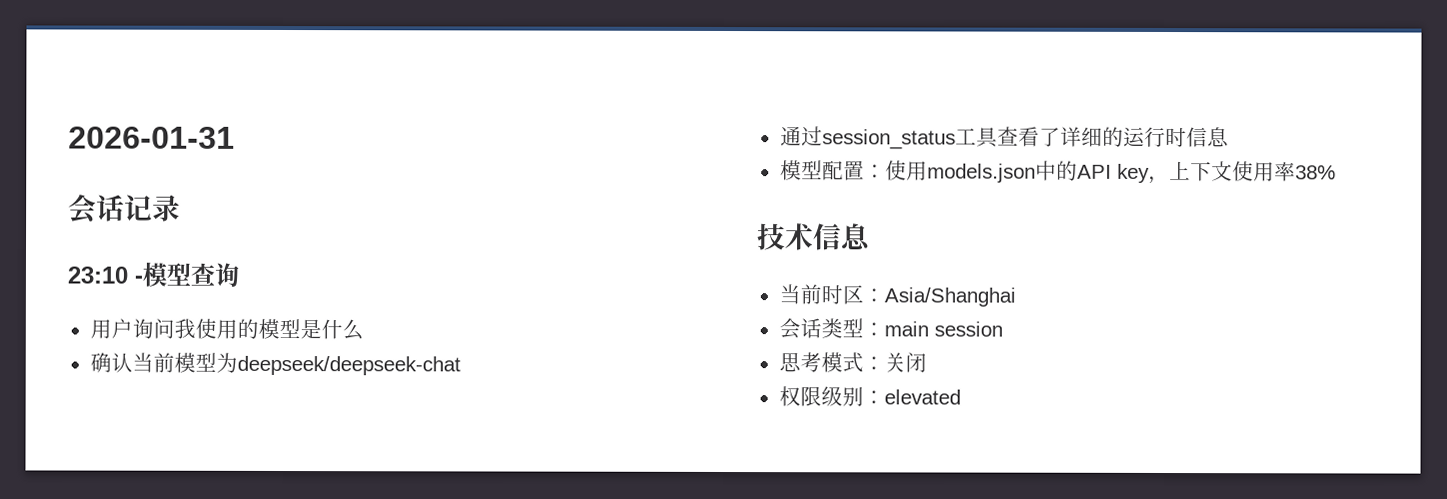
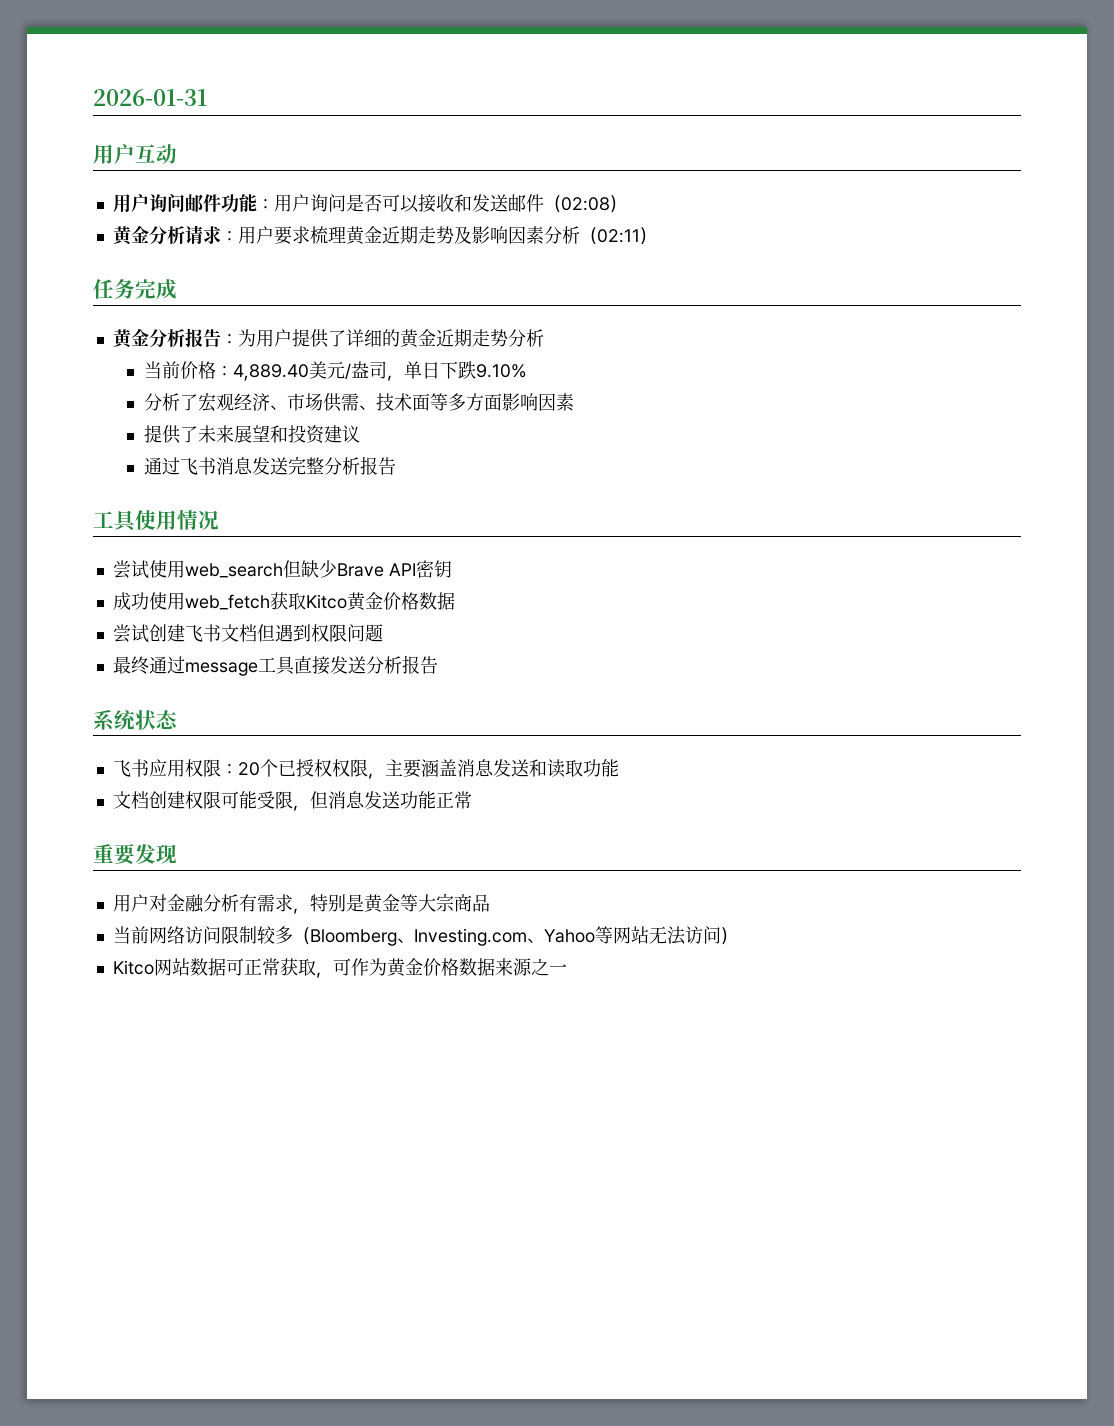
- 会话记录
- 23:10 -模型查询
- 用户询问我使用的模型是什么
- 确认当前模型为deepseek/deepseek-chat
- 通过session_status工具查看了详细的运行时信息
- 模型配置：使用models.json中的API key，上下文使用率38%
- 技术信息
- 当前时区：Asia/Shanghai
- 会话类型：main session
- 思考模式：关闭
- 权限级别：elevated
+ 用户互动
+ 用户询问邮件功能：用户询问是否可以接收和发送邮件（02:08）
+ 黄金分析请求：用户要求梳理黄金近期走势及影响因素分析（02:11）
+ 任务完成
+ 黄金分析报告：为用户提供了详细的黄金近期走势分析
+ 当前价格：4,889.40美元/盎司，单日下跌9.10%
+ 分析了宏观经济、市场供需、技术面等多方面影响因素
+ 提供了未来展望和投资建议
+ 通过飞书消息发送完整分析报告
+ 工具使用情况
+ 尝试使用web_search但缺少Brave API密钥
+ 成功使用web_fetch获取Kitco黄金价格数据
+ 尝试创建飞书文档但遇到权限问题
+ 最终通过message工具直接发送分析报告
+ 系统状态
+ 飞书应用权限：20个已授权权限，主要涵盖消息发送和读取功能
+ 文档创建权限可能受限，但消息发送功能正常
+ 重要发现
+ 用户对金融分析有需求，特别是黄金等大宗商品
+ 当前网络访问限制较多（Bloomberg、Investing.com、Yahoo等网站无法访问）
+ Kitco网站数据可正常获取，可作为黄金价格数据来源之一

